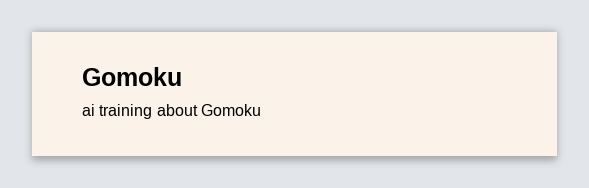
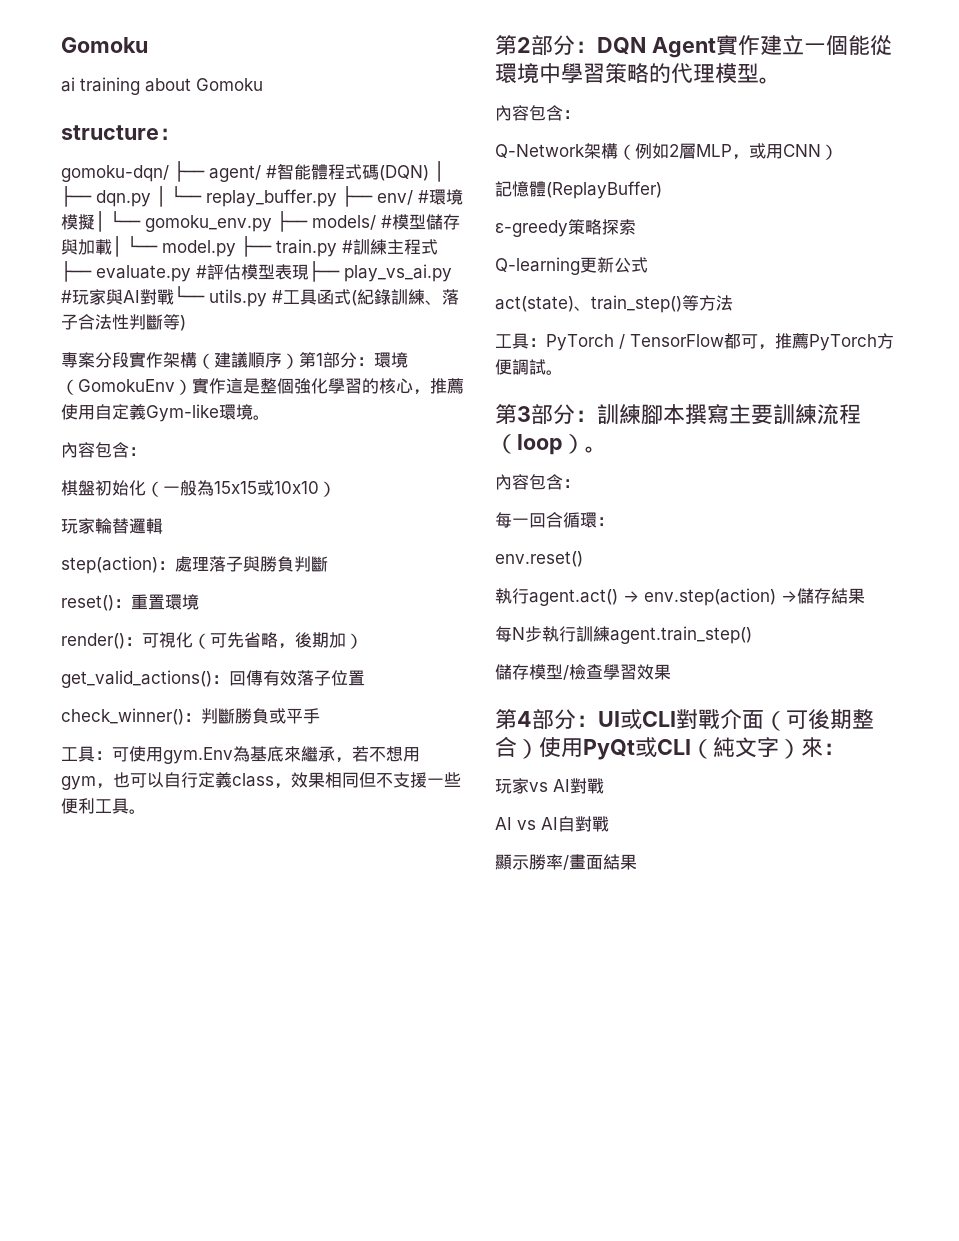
+ structure：
+ gomoku-dqn/ ├── agent/ #智能體程式碼(DQN) │ ├── dqn.py │ └── replay_buffer.py ├── env/ #環境模擬│ └── gomoku_env.py ├── models/ #模型儲存與加載│ └── model.py ├── train.py #訓練主程式├── evaluate.py #評估模型表現├── play_vs_ai.py #玩家與AI對戰└── utils.py #工具函式(紀錄訓練、落子合法性判斷等)
+ 專案分段實作架構（建議順序）第1部分：環境（GomokuEnv）實作這是整個強化學習的核心，推薦使用自定義Gym-like環境。
+ 內容包含：
+ 棋盤初始化（一般為15x15或10x10）
+ 玩家輪替邏輯
+ step(action)：處理落子與勝負判斷
+ reset()：重置環境
+ render()：可視化（可先省略，後期加）
+ get_valid_actions()：回傳有效落子位置
+ check_winner()：判斷勝負或平手
+ 工具：可使用gym.Env為基底來繼承，若不想用gym，也可以自行定義class，效果相同但不支援一些便利工具。
+ 第2部分：DQN Agent實作建立一個能從環境中學習策略的代理模型。
+ 內容包含：
+ Q-Network架構（例如2層MLP，或用CNN）
+ 記憶體(ReplayBuffer)
+ ε-greedy策略探索
+ Q-learning更新公式
+ act(state)、train_step()等方法
+ 工具：PyTorch / TensorFlow都可，推薦PyTorch方便調試。
+ 第3部分：訓練腳本撰寫主要訓練流程（loop）。
+ 內容包含：
+ 每一回合循環：
+ env.reset()
+ 執行agent.act() → env.step(action) →儲存結果
+ 每N步執行訓練agent.train_step()
+ 儲存模型/檢查學習效果
+ 第4部分：UI或CLI對戰介面（可後期整合）使用PyQt或CLI（純文字）來：
+ 玩家vs AI對戰
+ AI vs AI自對戰
+ 顯示勝率/畫面結果

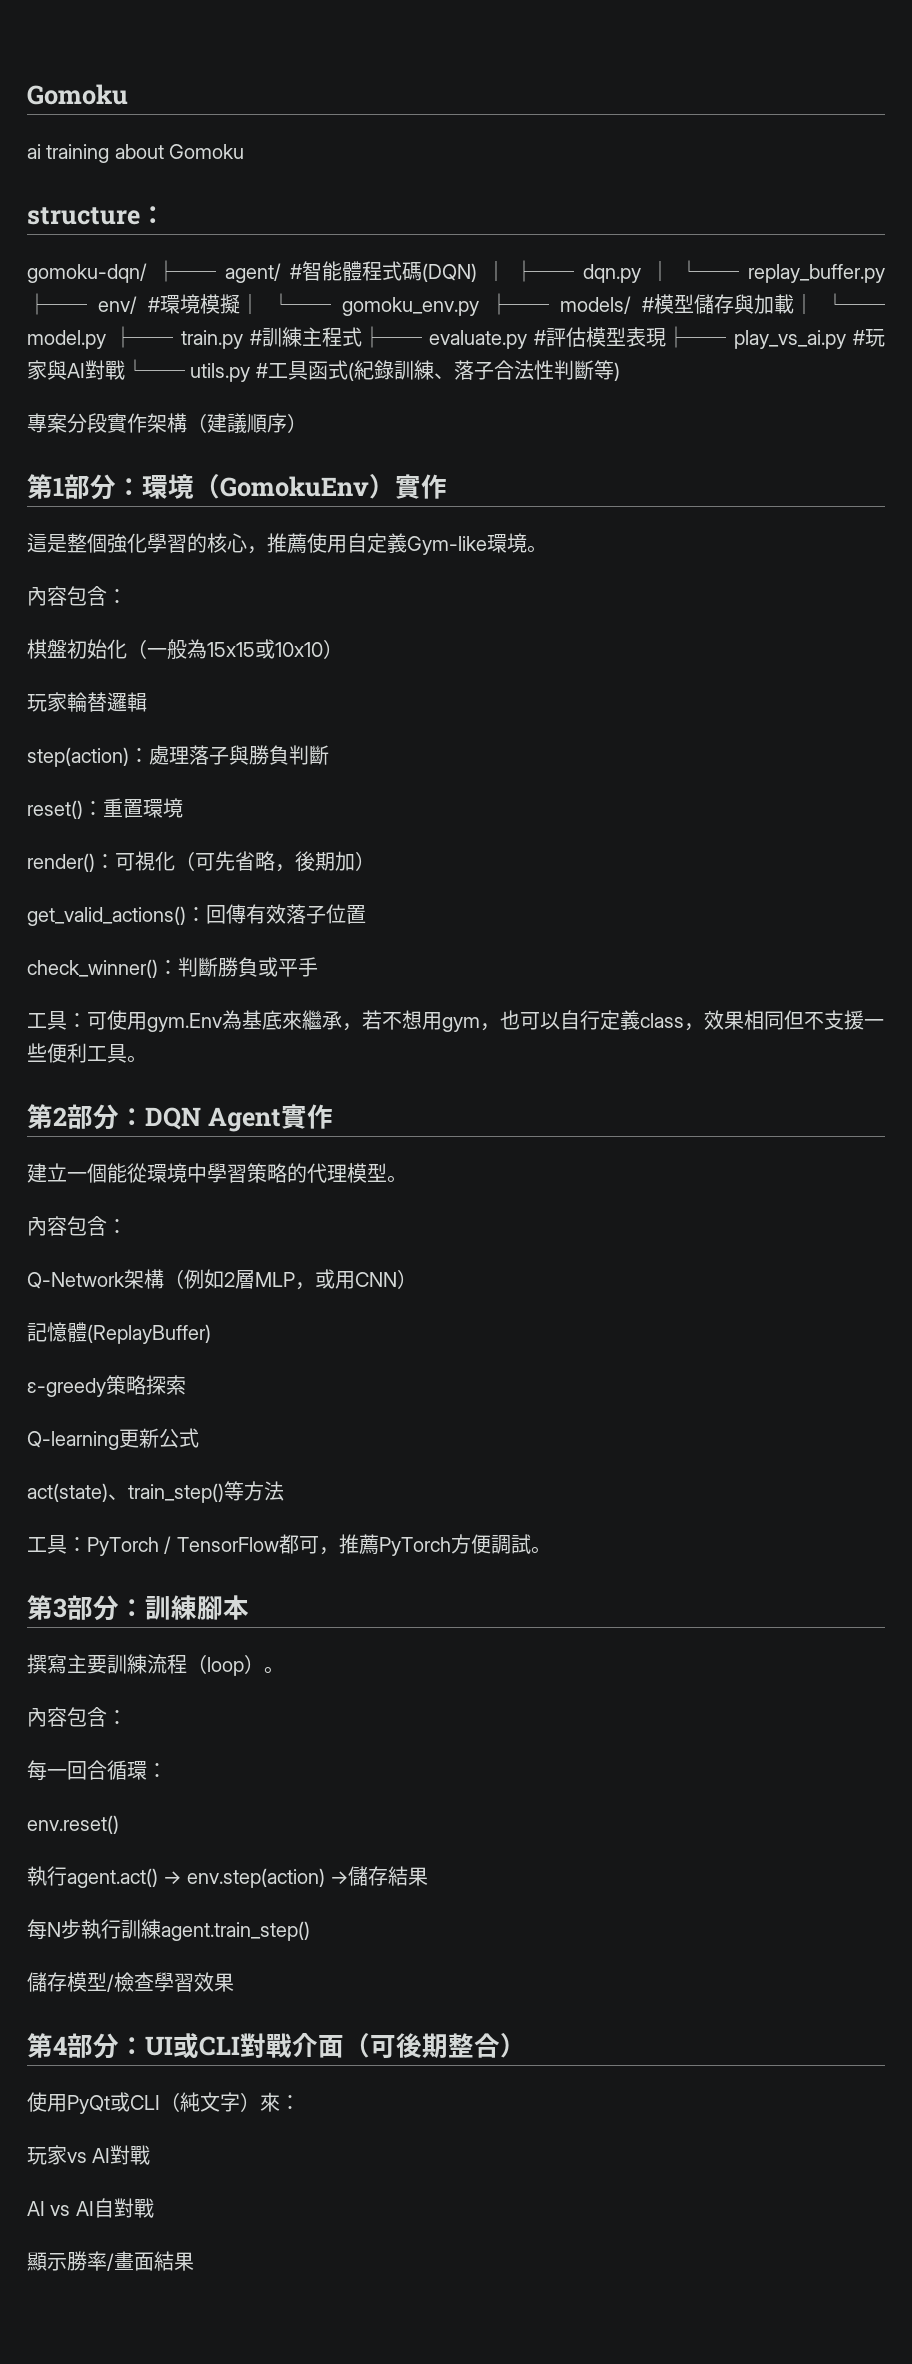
- 專案分段實作架構（建議順序）第1部分：環境（GomokuEnv）實作這是整個強化學習的核心，推薦使用自定義Gym-like環境。
+ 專案分段實作架構（建議順序）
+ 第1部分：環境（GomokuEnv）實作
+ 這是整個強化學習的核心，推薦使用自定義Gym-like環境。
- 第2部分：DQN Agent實作建立一個能從環境中學習策略的代理模型。
+ 第2部分：DQN Agent實作
+ 建立一個能從環境中學習策略的代理模型。
- 第3部分：訓練腳本撰寫主要訓練流程（loop）。
+ 第3部分：訓練腳本
+ 撰寫主要訓練流程（loop）。
- 第4部分：UI或CLI對戰介面（可後期整合）使用PyQt或CLI（純文字）來：
+ 第4部分：UI或CLI對戰介面（可後期整合）
+ 使用PyQt或CLI（純文字）來：

